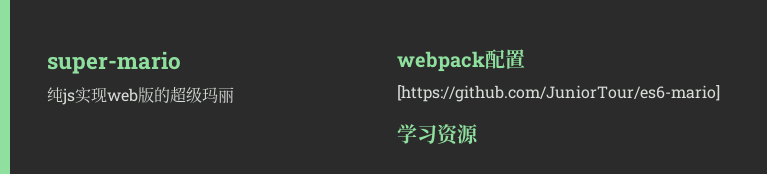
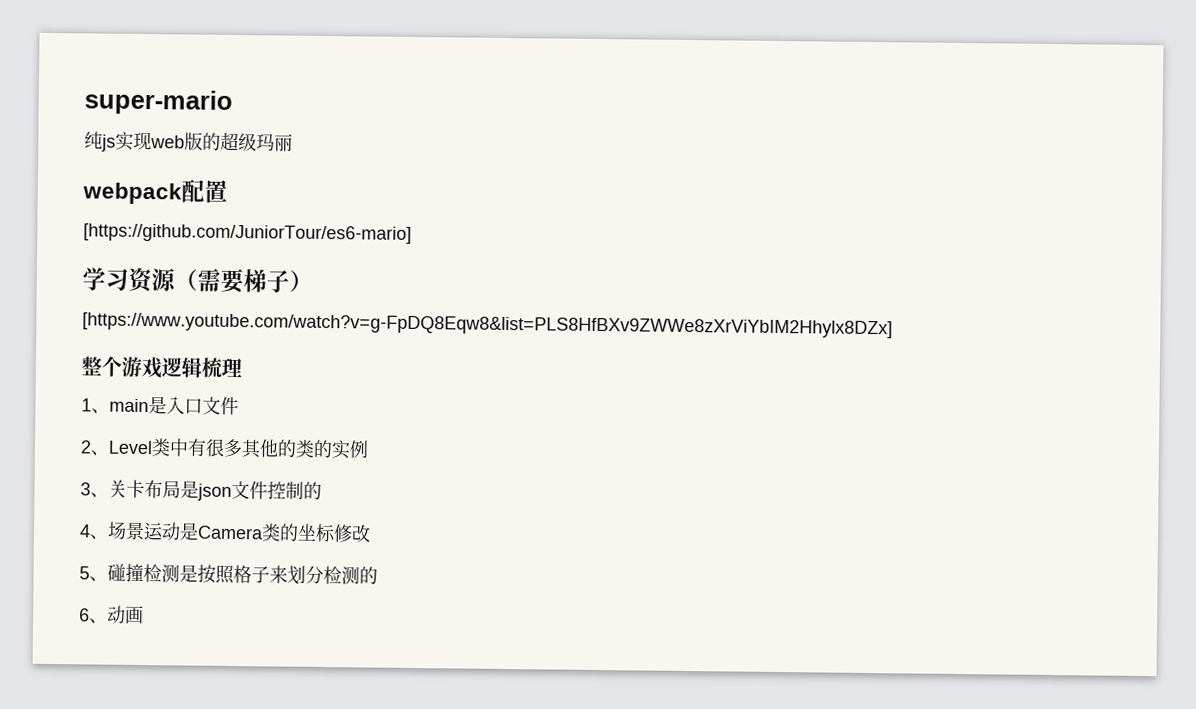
- 学习资源
+ 学习资源（需要梯子）
+ [https://www.youtube.com/watch?v=g-FpDQ8Eqw8&list=PLS8HfBXv9ZWWe8zXrViYbIM2Hhylx8DZx]
+ 整个游戏逻辑梳理
+ 1、main是入口文件
+ 2、Level类中有很多其他的类的实例
+ 3、关卡布局是json文件控制的
+ 4、场景运动是Camera类的坐标修改
+ 5、碰撞检测是按照格子来划分检测的
+ 6、动画

